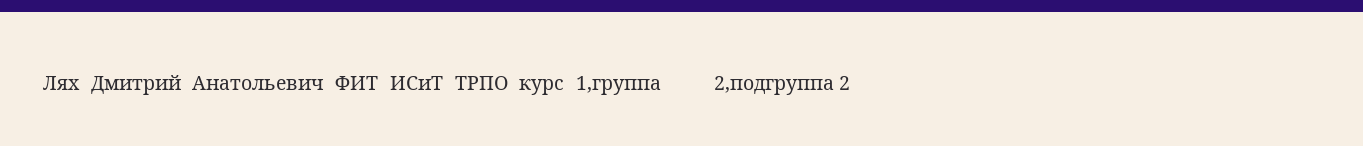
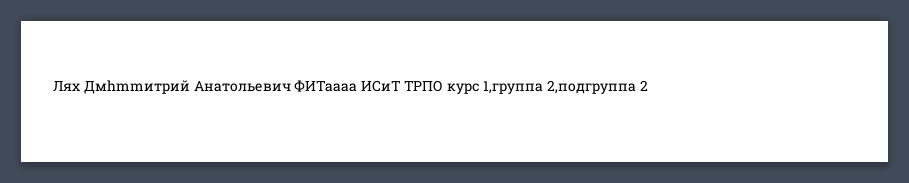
- Лях Дмитрий Анатольевич ФИТ ИСиТ ТРПО курс 1,группа 2,подгруппа 2
+ Лях Дмhmmитрий Анатольевич ФИТаааа ИСиТ ТРПО курс 1,группа 2,подгруппа 2

